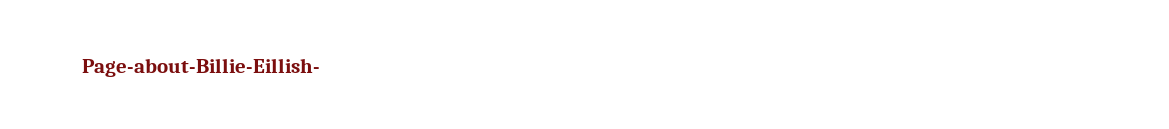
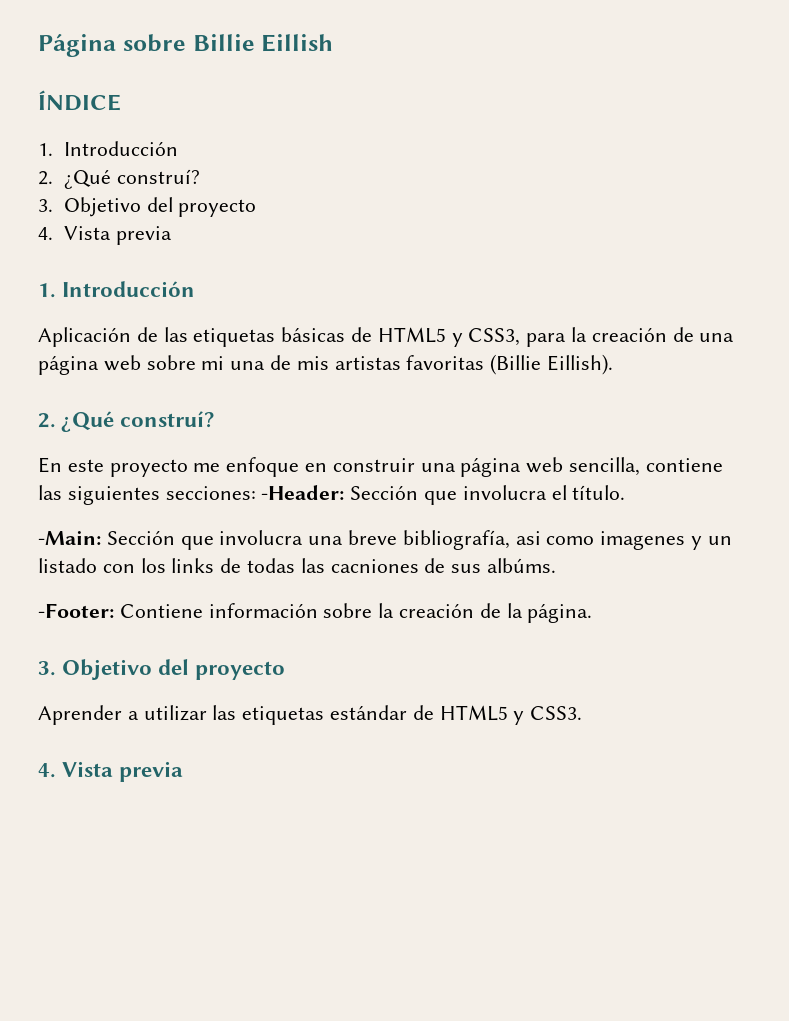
- Page-about-Billie-Eillish-
+ Página sobre Billie Eillish
+ ÍNDICE
+ 1. Introducción
+ 2. ¿Qué construí?
+ 3. Objetivo del proyecto
+ 4. Vista previa
+ 1. Introducción
+ Aplicación de las etiquetas básicas de HTML5 y CSS3, para la creación de una página web sobre mi una de mis artistas favoritas (Billie Eillish).
+ 2. ¿Qué construí?
+ En este proyecto me enfoque en construir una página web sencilla, contiene las siguientes secciones: -Header: Sección que involucra el título.
+ -Main: Sección que involucra una breve bibliografía, asi como imagenes y un listado con los links de todas las cacniones de sus albúms.
+ -Footer: Contiene información sobre la creación de la página.
+ 3. Objetivo del proyecto
+ Aprender a utilizar las etiquetas estándar de HTML5 y CSS3.
+ 4. Vista previa

